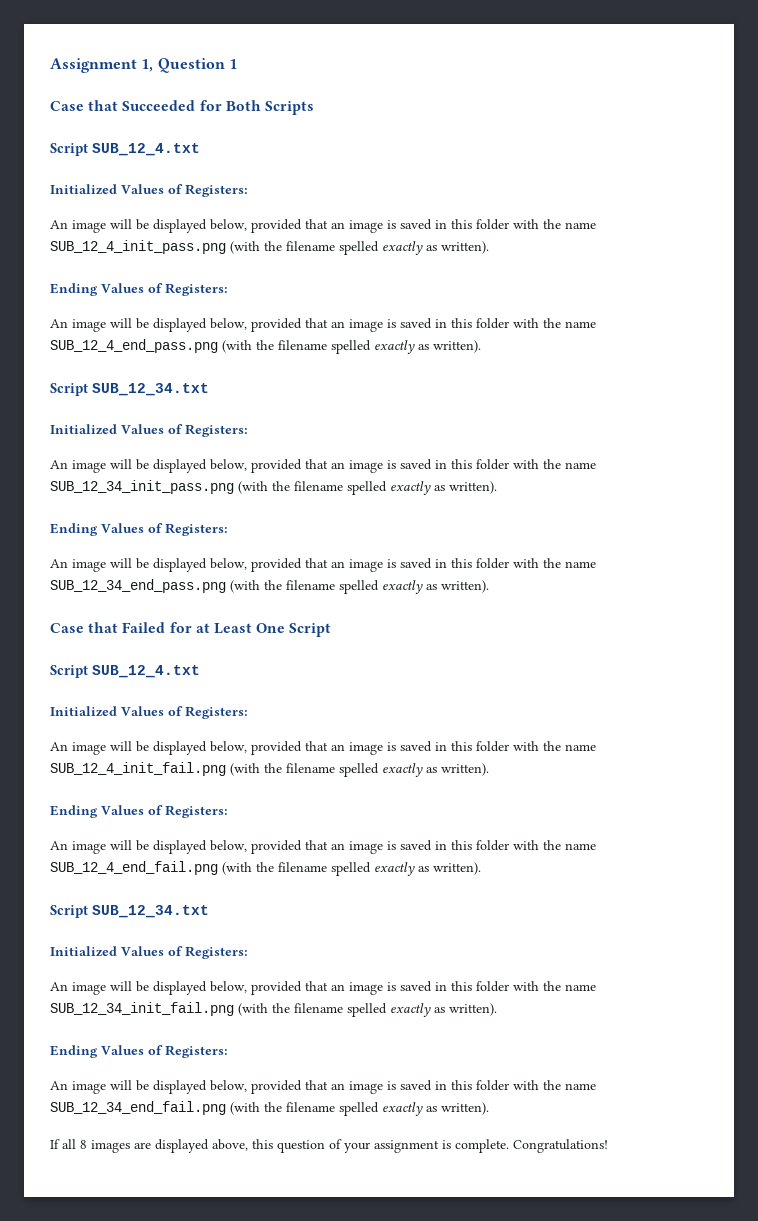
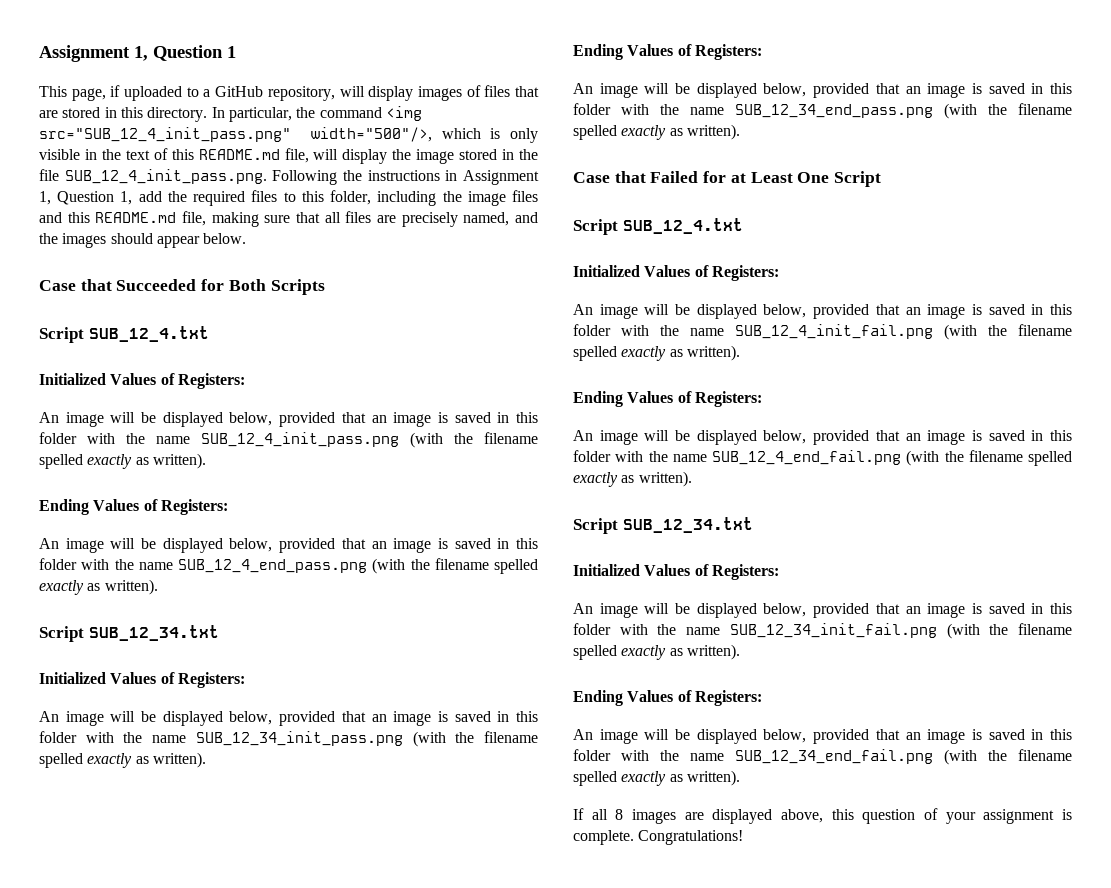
+ This page, if uploaded to a GitHub repository, will display images of files that are stored in this directory. In particular, the command <img src="SUB_12_4_init_pass.png" width="500"/>, which is only visible in the text of this README.md file, will display the image stored in the file SUB_12_4_init_pass.png. Following the instructions in Assignment 1, Question 1, add the required files to this folder, including the image files and this README.md file, making sure that all files are precisely named, and the images should appear below.

